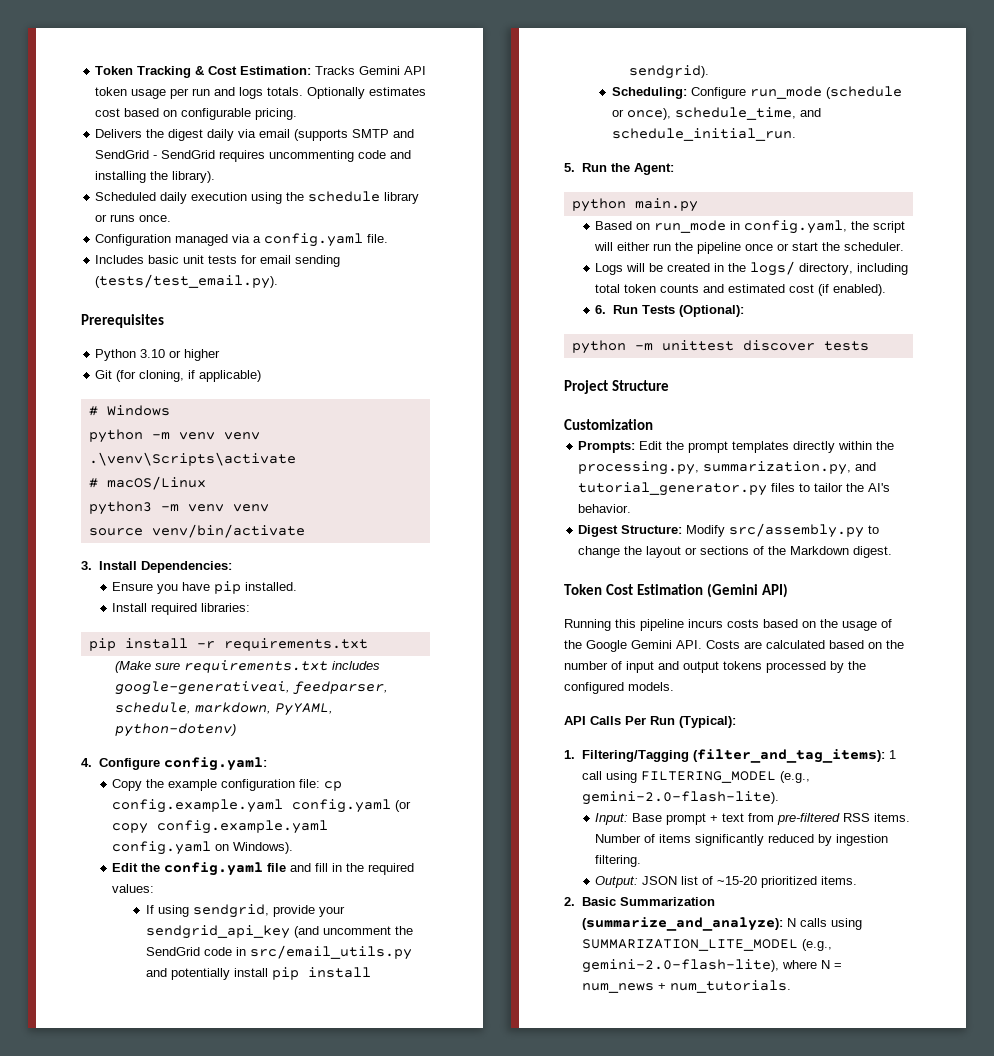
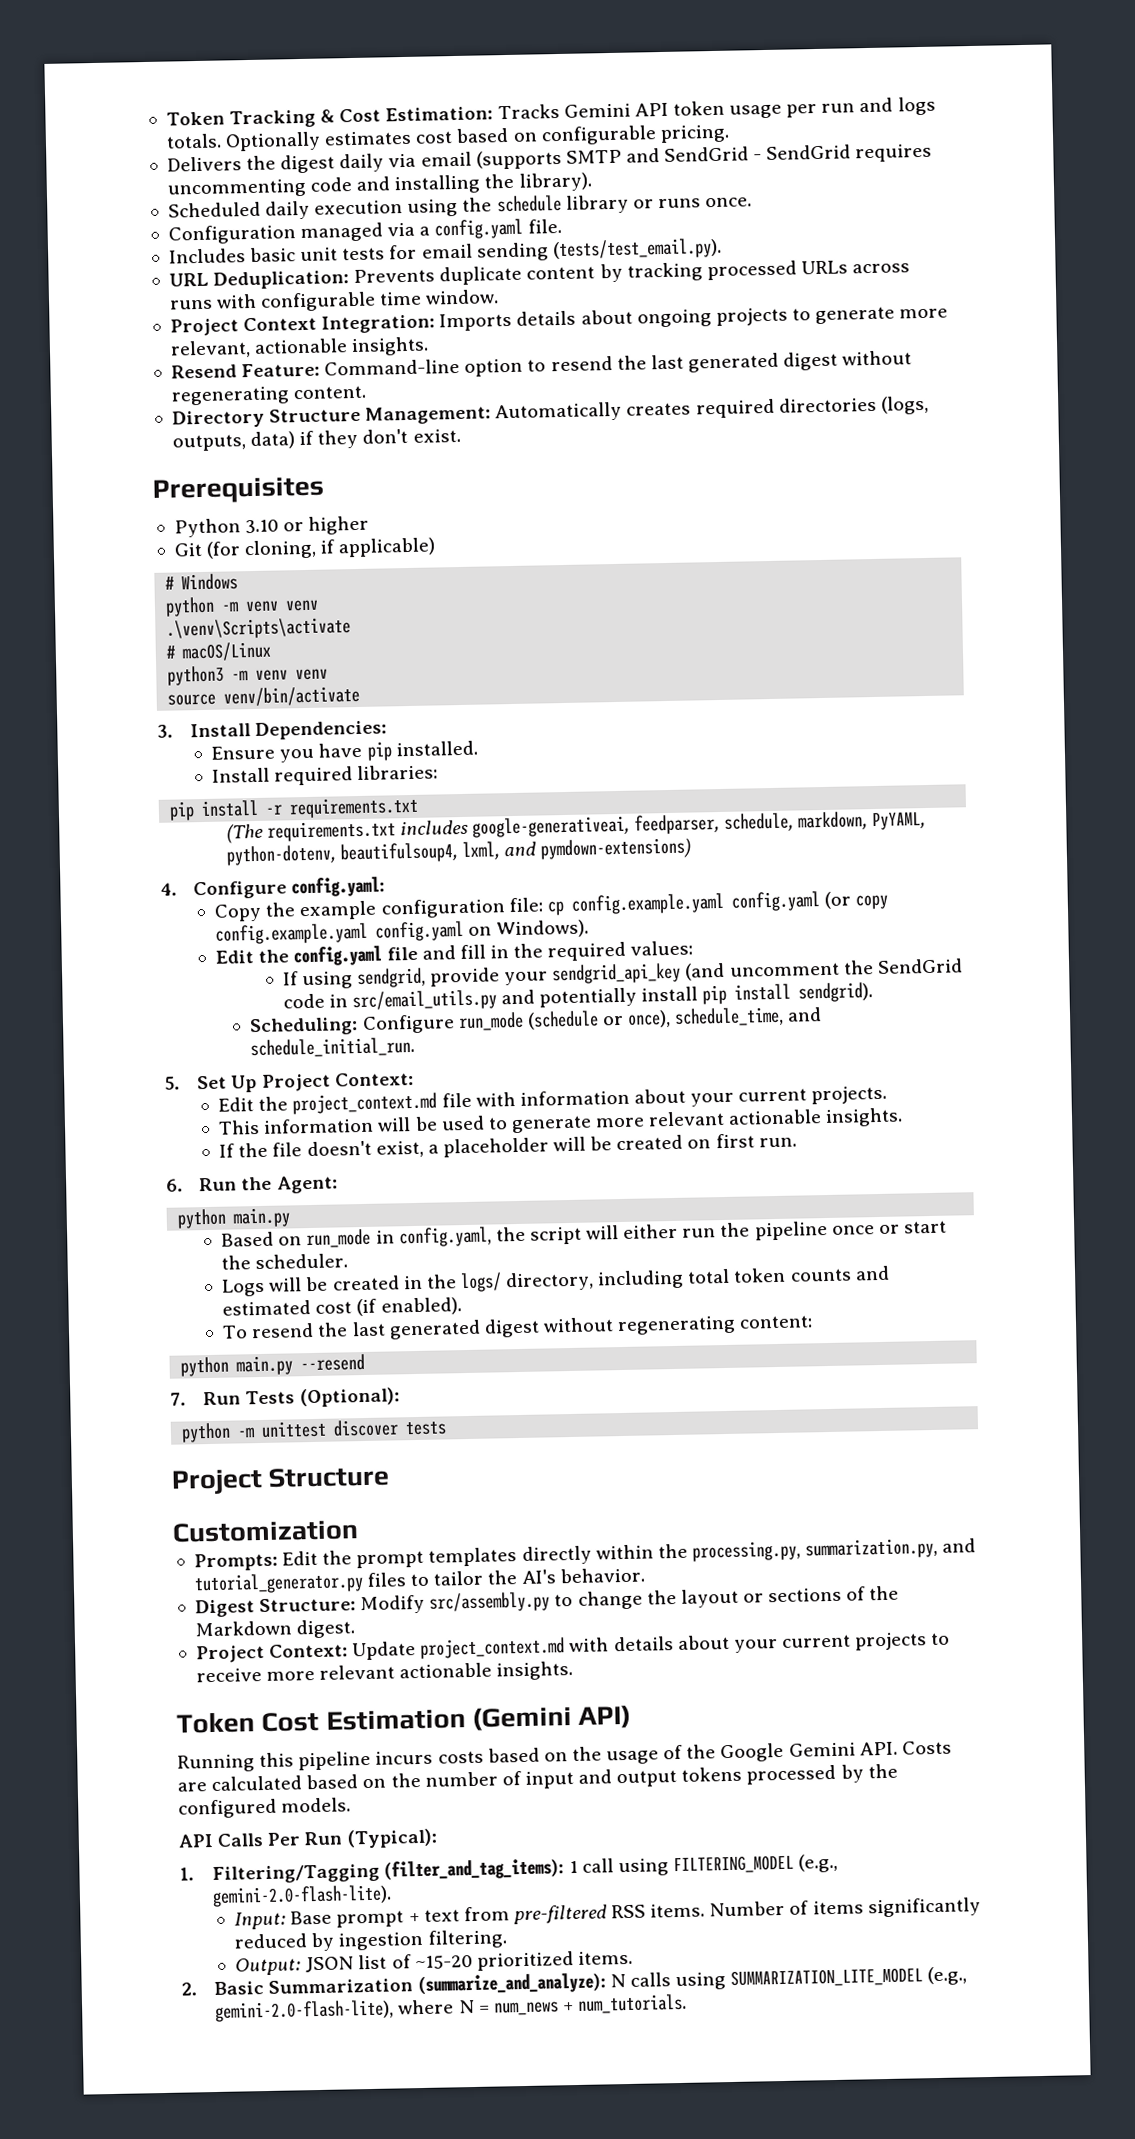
+ URL Deduplication: Prevents duplicate content by tracking processed URLs across runs with configurable time window.
+ Project Context Integration: Imports details about ongoing projects to generate more relevant, actionable insights.
+ Resend Feature: Command-line option to resend the last generated digest without regenerating content.
+ Directory Structure Management: Automatically creates required directories (logs, outputs, data) if they don't exist.
- (Make sure requirements.txt includes google-generativeai, feedparser, schedule, markdown, PyYAML, python-dotenv)
+ (The requirements.txt includes google-generativeai, feedparser, schedule, markdown, PyYAML, python-dotenv, beautifulsoup4, lxml, and pymdown-extensions)
- 5. Run the Agent:
+ 5. Set Up Project Context:
+ Edit the project_context.md file with information about your current projects.
+ This information will be used to generate more relevant actionable insights.
+ If the file doesn't exist, a placeholder will be created on first run.
+ 6. Run the Agent:
- 6. Run Tests (Optional):
+ To resend the last generated digest without regenerating content:
+ python main.py --resend
+ 7. Run Tests (Optional):
+ Project Context: Update project_context.md with details about your current projects to receive more relevant actionable insights.

